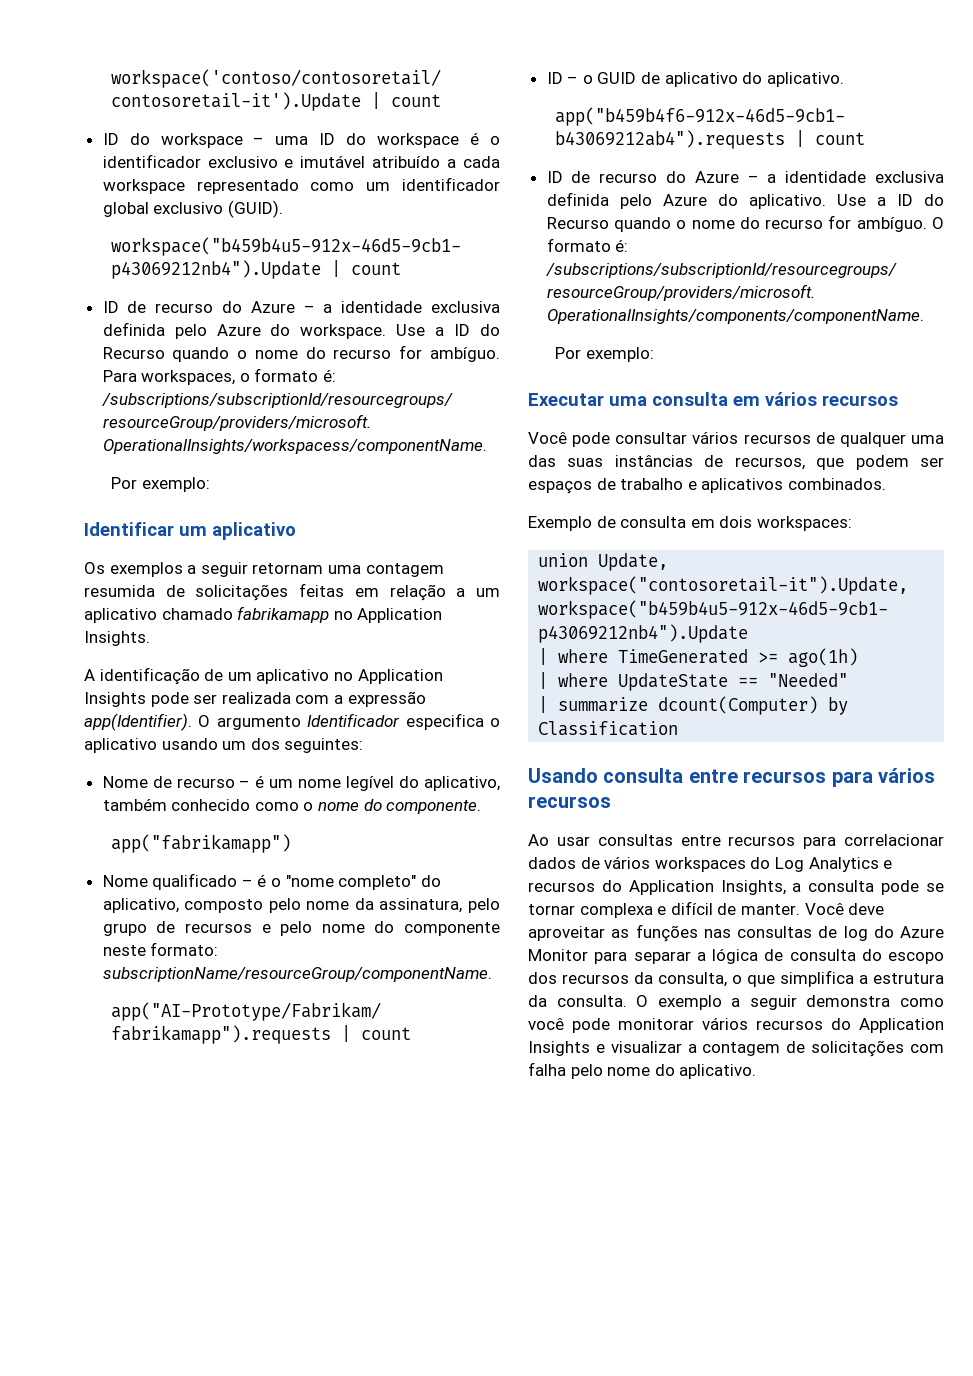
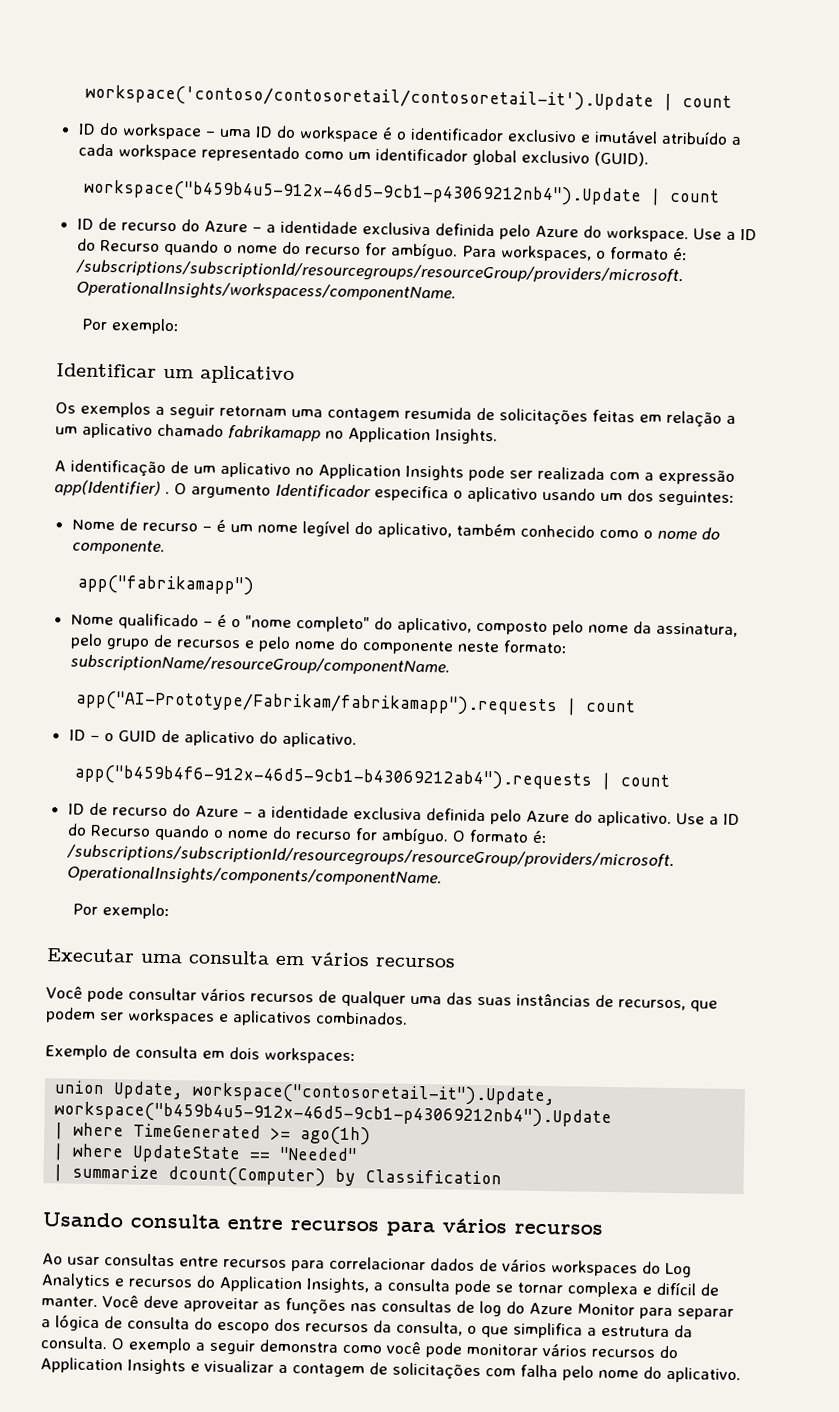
- A identificação de um aplicativo no Application Insights pode ser realizada com a expressão app(Identifier).
+ A identificação de um aplicativo no Application Insights pode ser realizada com a expressão app(Identifier) .
- Você pode consultar vários recursos de qualquer uma das suas instâncias de recursos, que podem ser espaços de trabalho e aplicativos combinados.
+ Você pode consultar vários recursos de qualquer uma das suas instâncias de recursos, que podem ser workspaces e aplicativos combinados.

